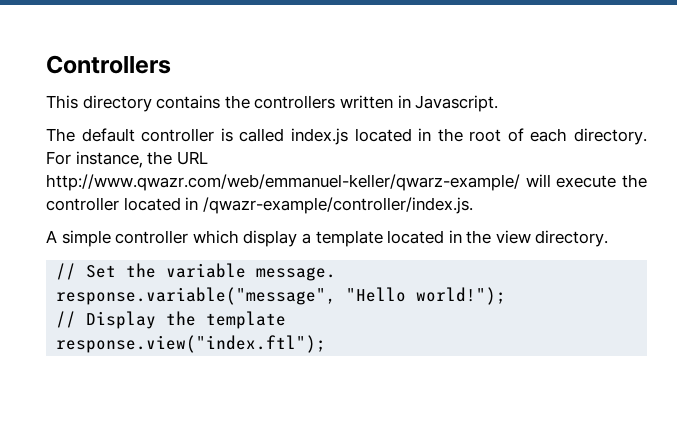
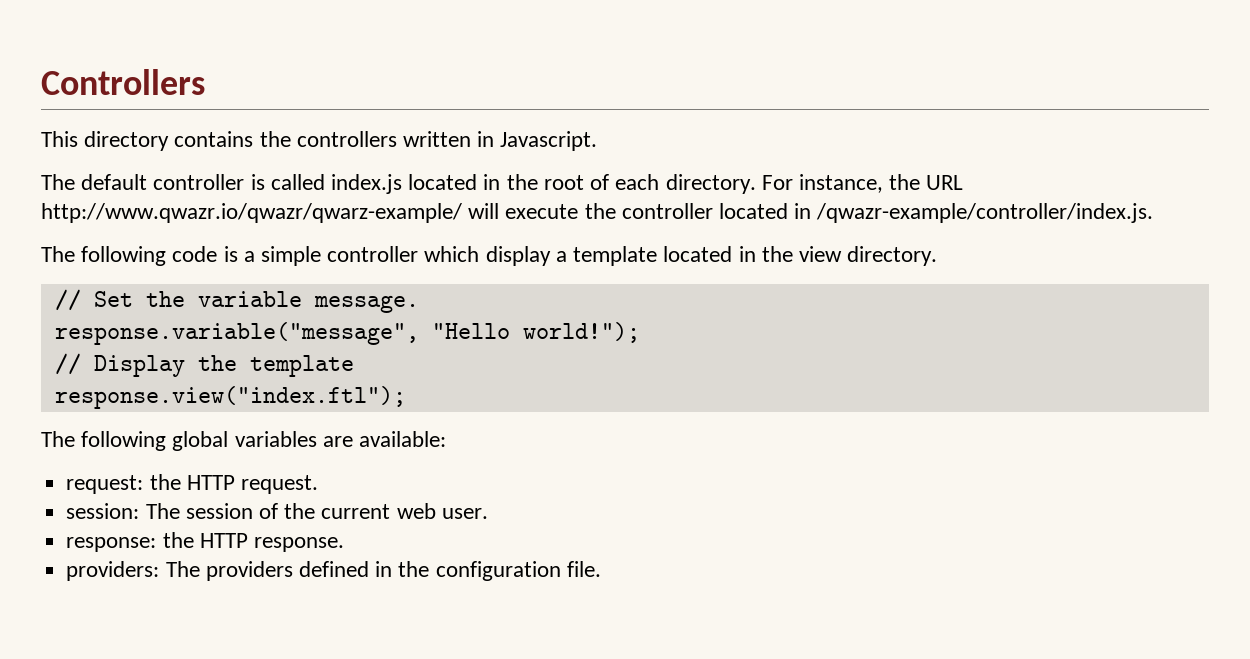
- For instance, the URL http://www.qwazr.com/web/emmanuel-keller/qwarz-example/ will execute the controller located in /qwazr-example/controller/index.js.
+ For instance, the URL http://www.qwazr.io/qwazr/qwarz-example/ will execute the controller located in /qwazr-example/controller/index.js.
- A simple controller which display a template located in the view directory.
+ The following code is a simple controller which display a template located in the view directory.
+ The following global variables are available:
+ request: the HTTP request.
+ session: The session of the current web user.
+ response: the HTTP response.
+ providers: The providers defined in the configuration file.

